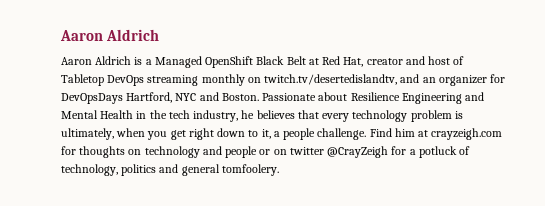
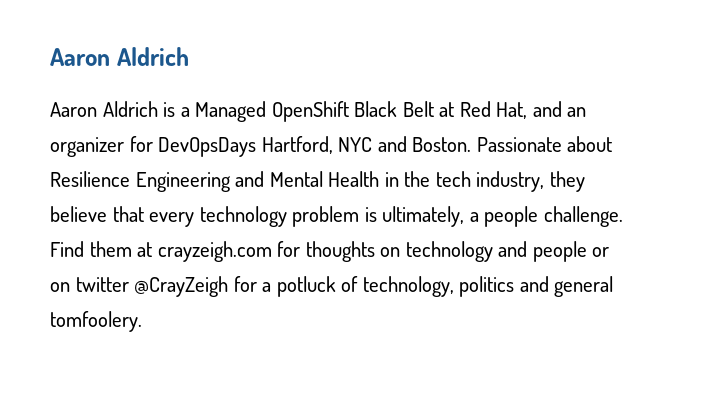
- Aaron Aldrich is a Managed OpenShift Black Belt at Red Hat, creator and host of Tabletop DevOps streaming monthly on twitch.tv/desertedislandtv, and an organizer for DevOpsDays Hartford, NYC and Boston.
+ Aaron Aldrich is a Managed OpenShift Black Belt at Red Hat, and an organizer for DevOpsDays Hartford, NYC and Boston.
- Passionate about Resilience Engineering and Mental Health in the tech industry, he believes that every technology problem is ultimately, when you get right down to it, a people challenge.
+ Passionate about Resilience Engineering and Mental Health in the tech industry, they believe that every technology problem is ultimately, a people challenge.
- Find him at crayzeigh.com for thoughts on technology and people or on twitter @CrayZeigh for a potluck of technology, politics and general tomfoolery.
+ Find them at crayzeigh.com for thoughts on technology and people or on twitter @CrayZeigh for a potluck of technology, politics and general tomfoolery.

